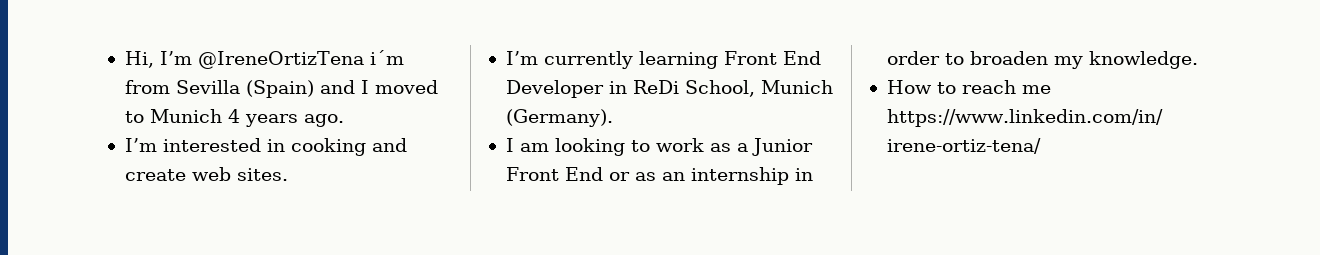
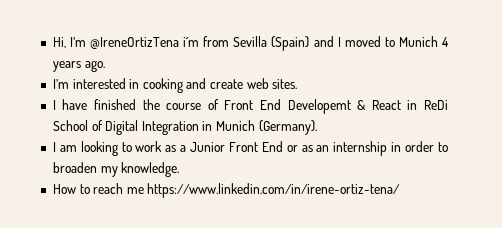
- I’m currently learning Front End Developer in ReDi School, Munich (Germany).
+ I have finished the course of Front End Developemt & React in ReDi School of Digital Integration in Munich (Germany).

